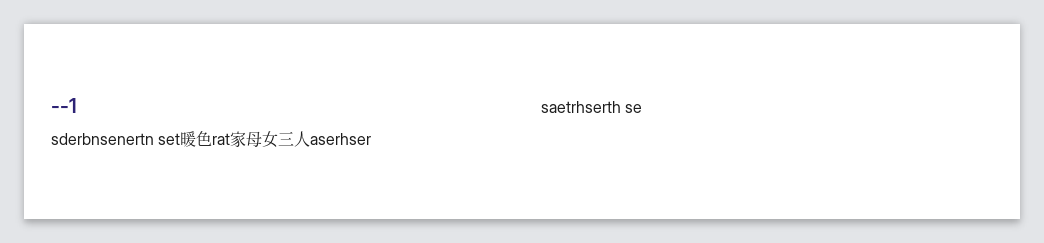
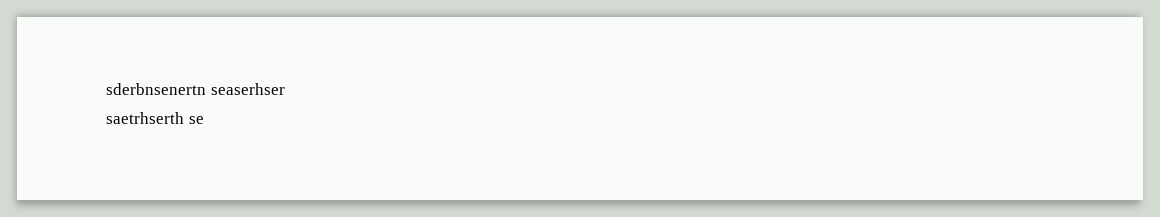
- --1
- sderbnsenertn set暖色rat家母女三人aserhser
+ sderbnsenertn seaserhser

